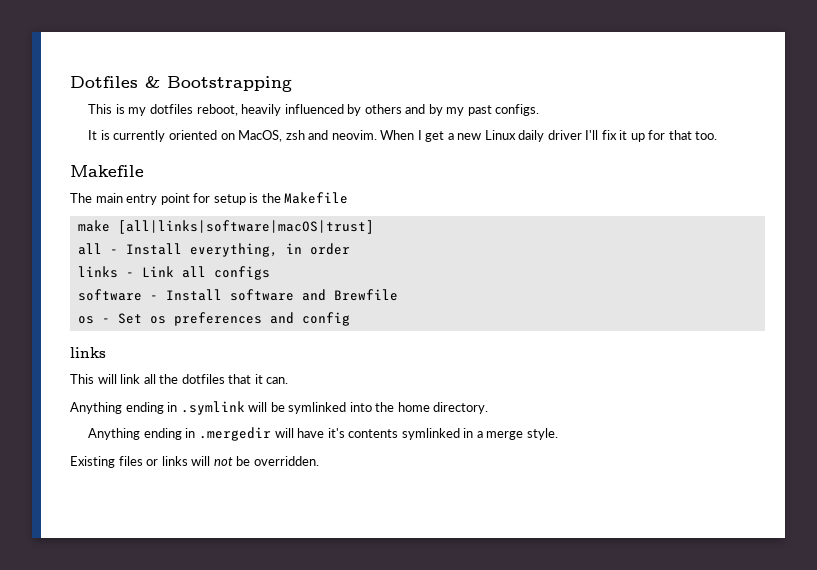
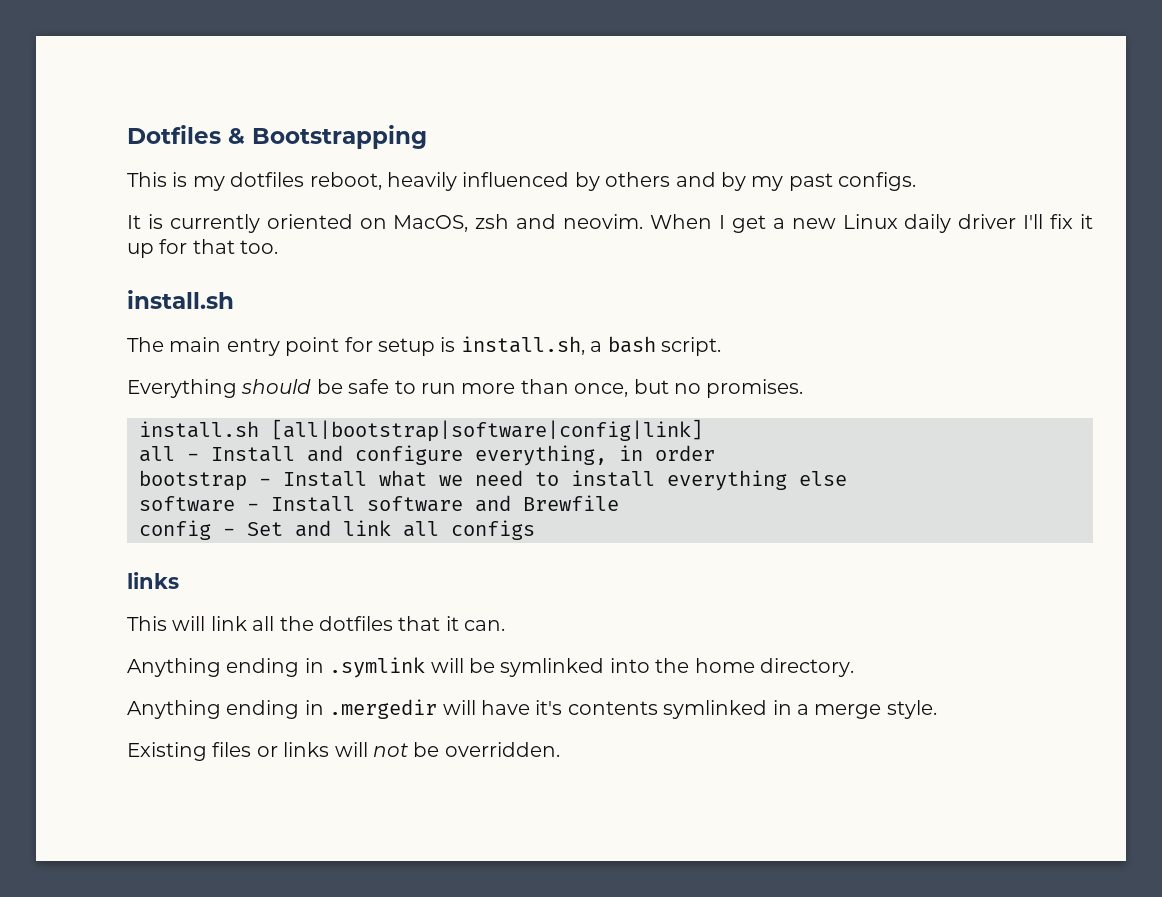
  When I get a new Linux daily driver I'll fix it up for that too.
- Makefile
+ install.sh
- The main entry point for setup is the Makefile
- make [all|links|software|macOS|trust]
+ The main entry point for setup is install.sh, a bash script.
+ Everything should be safe to run more than once, but no promises.
+ install.sh [all|bootstrap|software|config|link]
- all - Install everything, in order
+ all - Install and configure everything, in order
- links - Link all configs
+ bootstrap - Install what we need to install everything else
- os - Set os preferences and config
+ config - Set and link all configs

